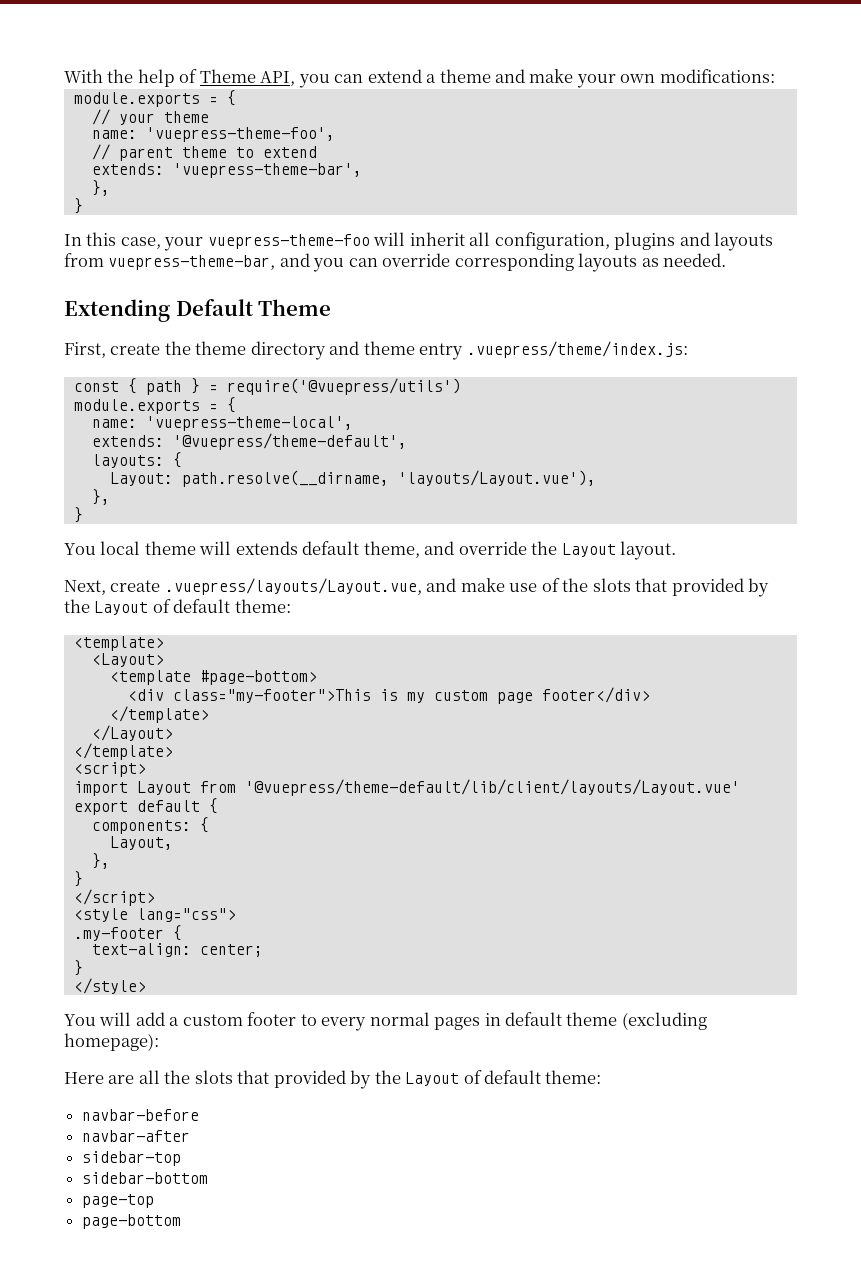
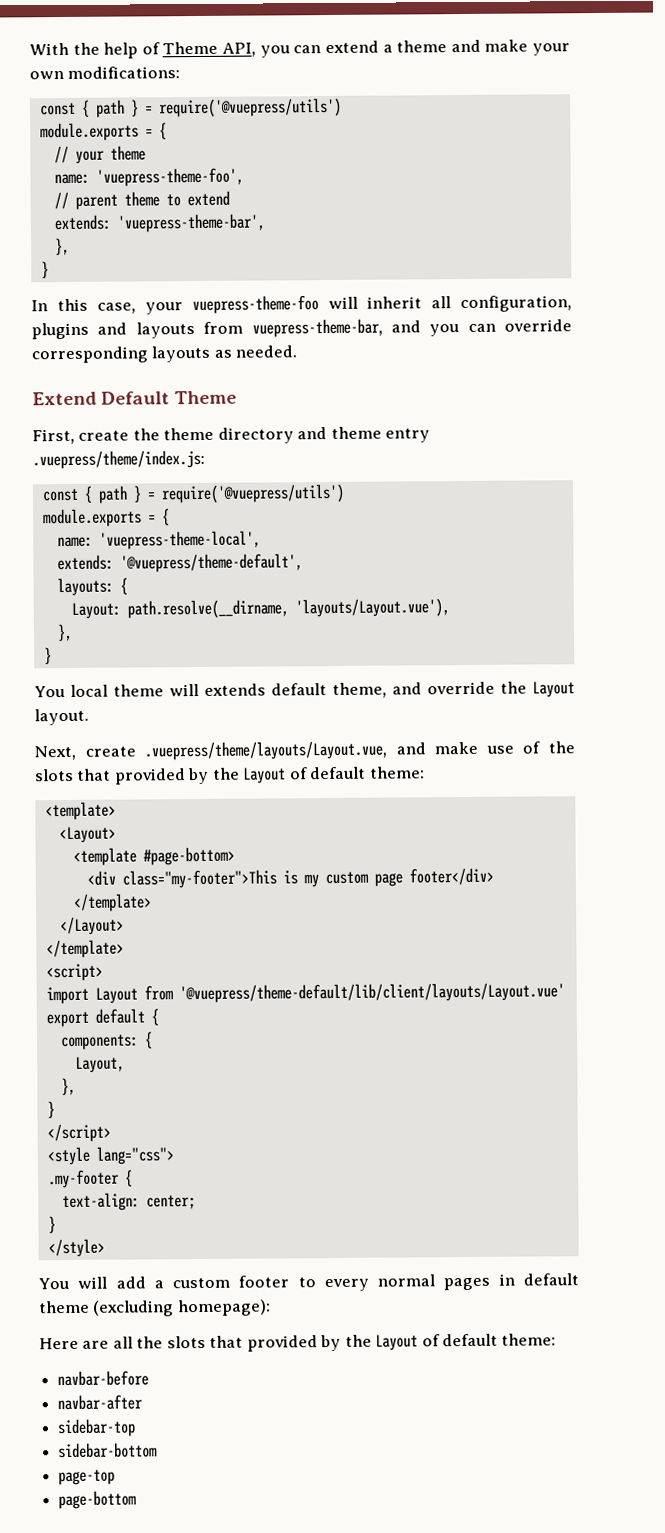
  With the help of Theme API, you can extend a theme and make your own modifications:
+ const { path } = require('@vuepress/utils')
- Extending Default Theme
+ Extend Default Theme
- Next, create .vuepress/layouts/Layout.vue, and make use of the slots that provided by the Layout of default theme:
+ Next, create .vuepress/theme/layouts/Layout.vue, and make use of the slots that provided by the Layout of default theme:

